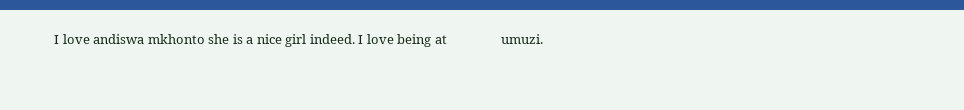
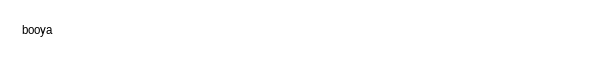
- I love andiswa mkhonto she is a nice girl indeed. I love being at umuzi.
+ booya

